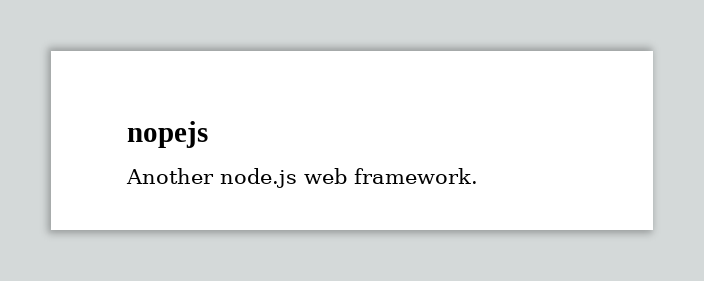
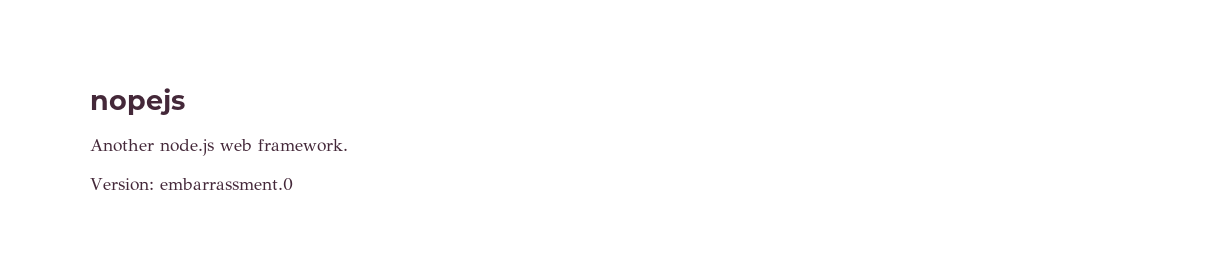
+ Version: embarrassment.0

